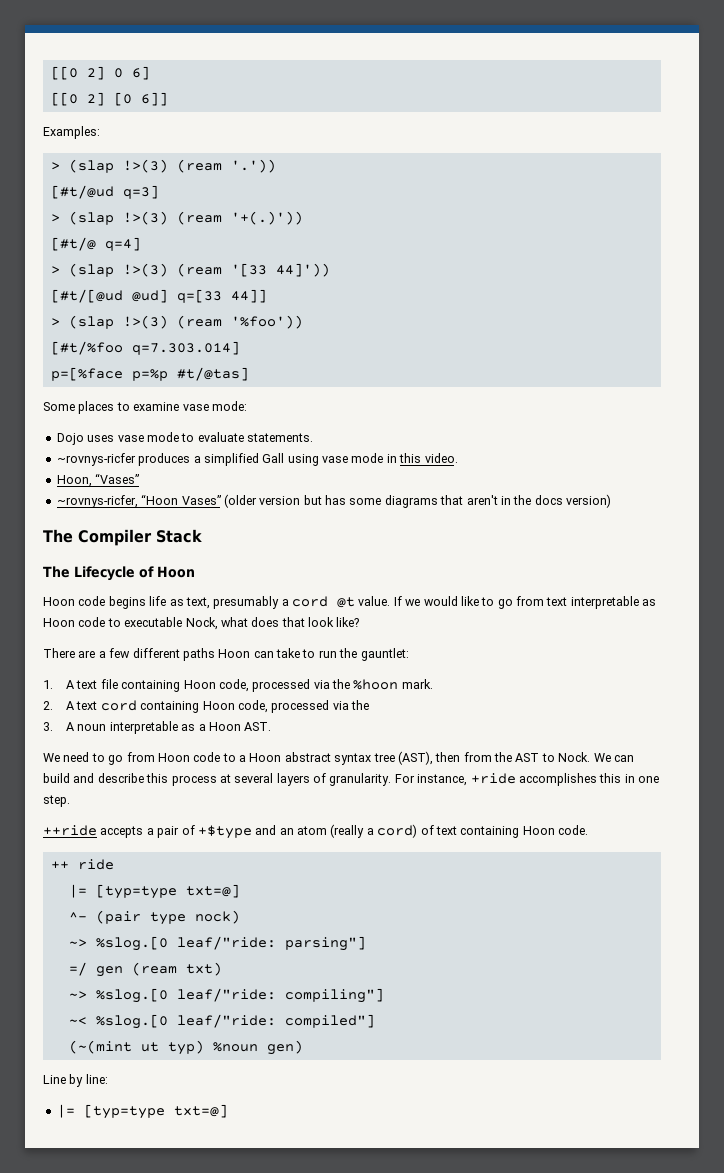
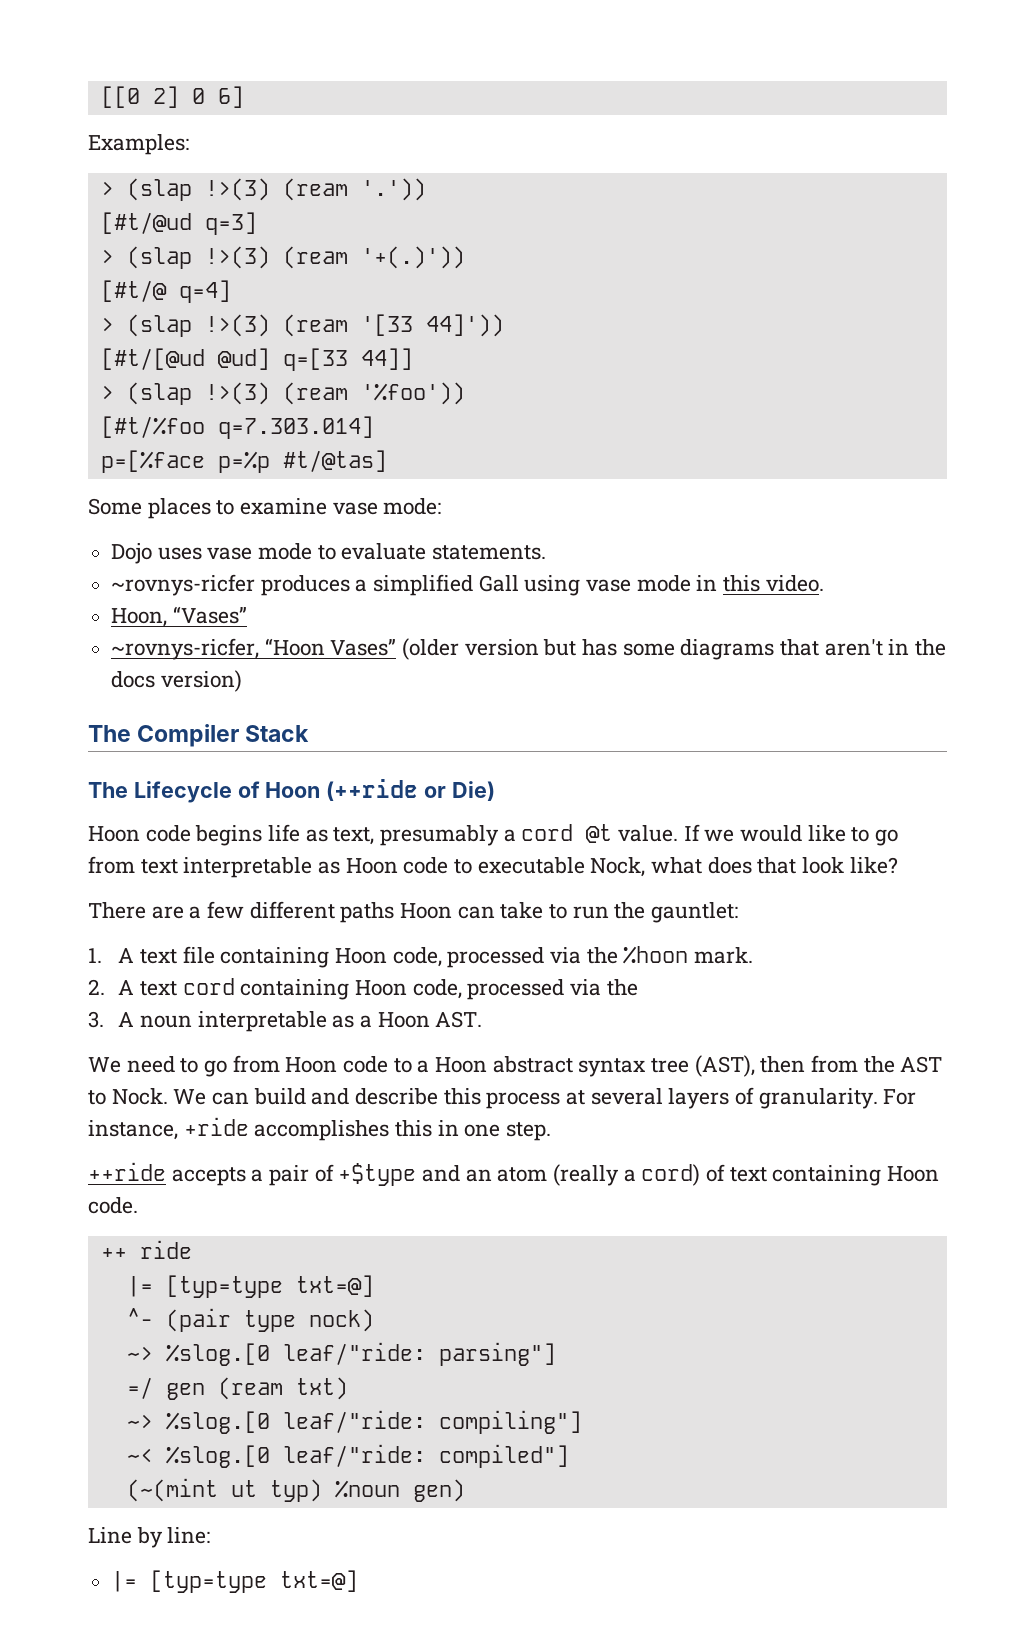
- [[0 2] [0 6]]
- The Lifecycle of Hoon
+ The Lifecycle of Hoon (++ride or Die)

